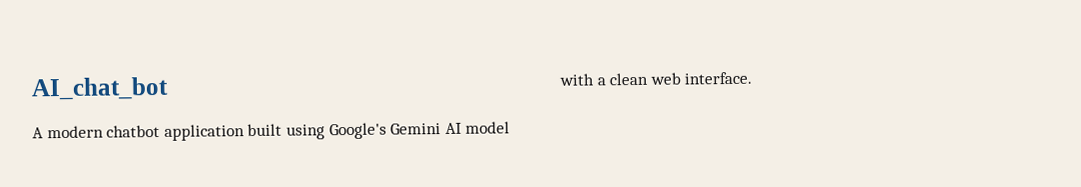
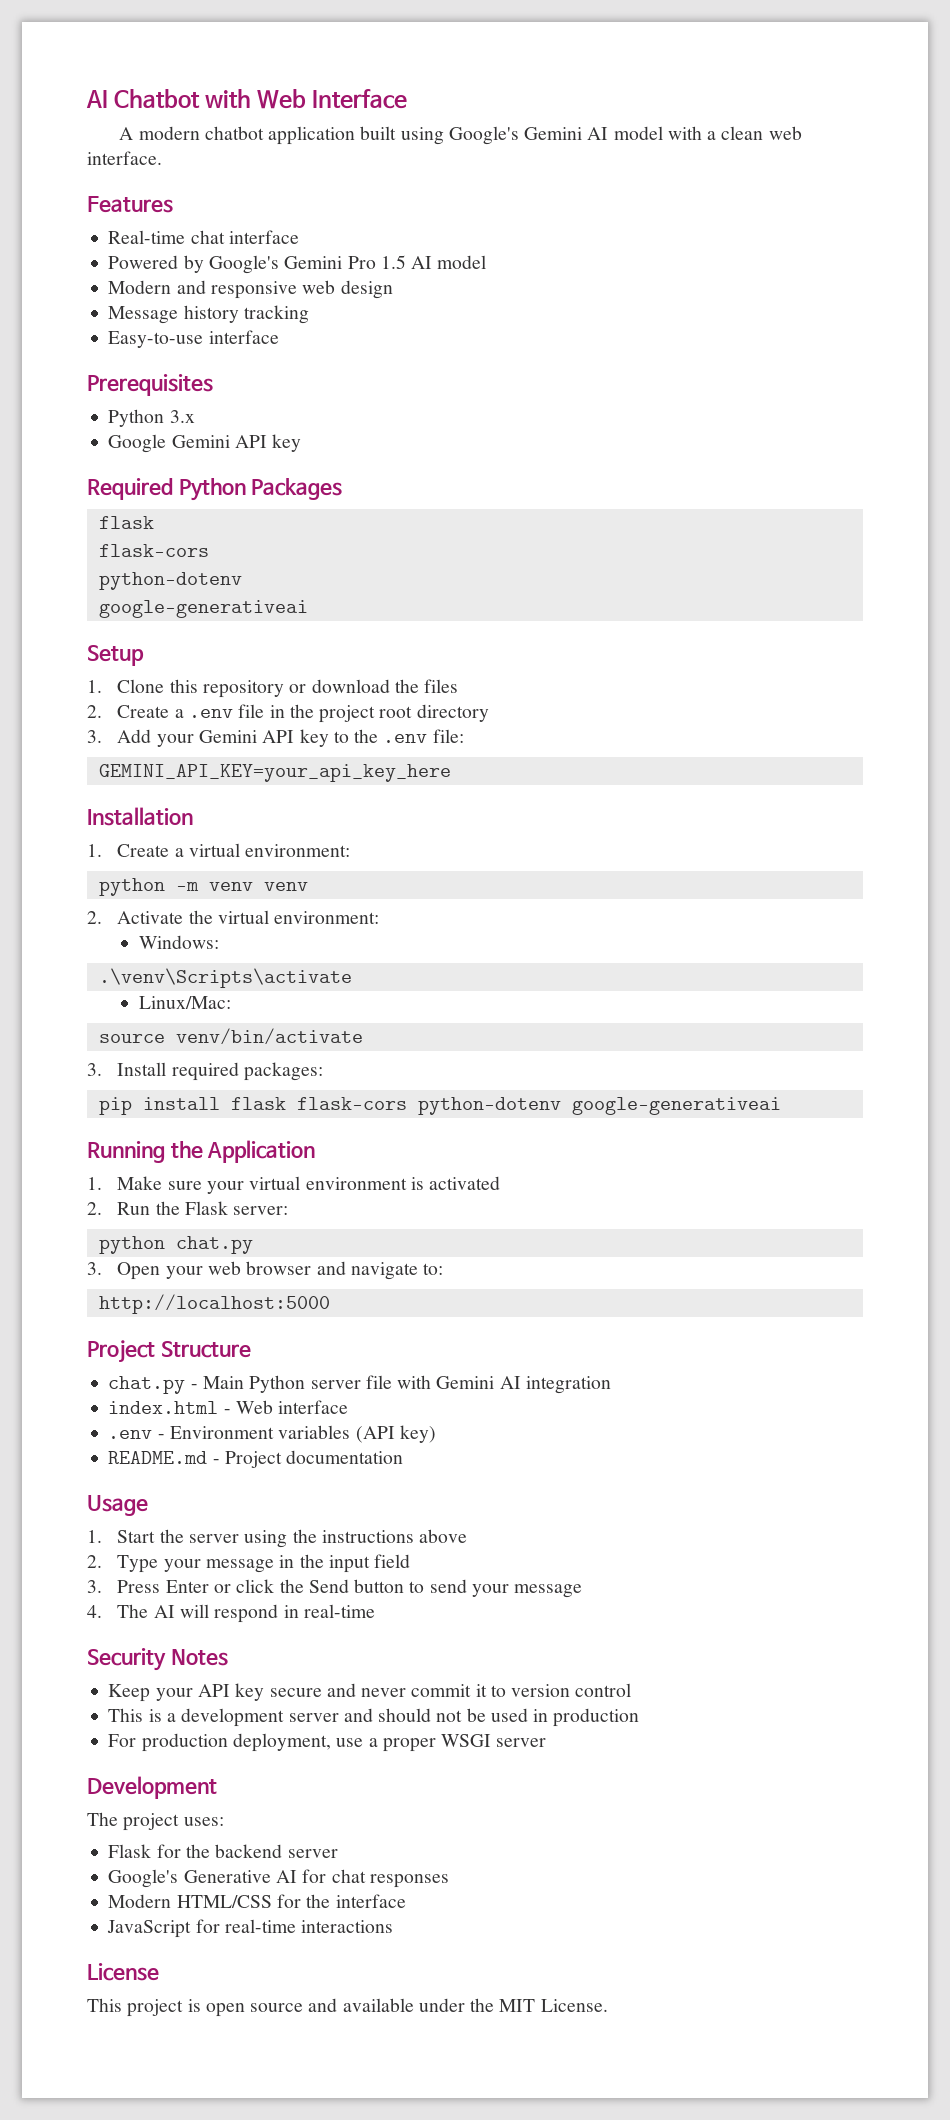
- AI_chat_bot
+ AI Chatbot with Web Interface
+ Features
+ Real-time chat interface
+ Powered by Google's Gemini Pro 1.5 AI model
+ Modern and responsive web design
+ Message history tracking
+ Easy-to-use interface
+ Prerequisites
+ Python 3.x
+ Google Gemini API key
+ Required Python Packages
+ flask
+ flask-cors
+ python-dotenv
+ google-generativeai
+ Setup
+ 1. Clone this repository or download the files
+ 2. Create a .env file in the project root directory
+ 3. Add your Gemini API key to the .env file:
+ GEMINI_API_KEY=your_api_key_here
+ Installation
+ 1. Create a virtual environment:
+ python -m venv venv
+ 2. Activate the virtual environment:
+ Windows:
+ .\venv\Scripts\activate
+ Linux/Mac:
+ source venv/bin/activate
+ 3. Install required packages:
+ pip install flask flask-cors python-dotenv google-generativeai
+ Running the Application
+ 1. Make sure your virtual environment is activated
+ 2. Run the Flask server:
+ python chat.py
+ 3. Open your web browser and navigate to:
+ http://localhost:5000
+ Project Structure
+ chat.py - Main Python server file with Gemini AI integration
+ index.html - Web interface
+ .env - Environment variables (API key)
+ README.md - Project documentation
+ Usage
+ 1. Start the server using the instructions above
+ 2. Type your message in the input field
+ 3. Press Enter or click the Send button to send your message
+ 4. The AI will respond in real-time
+ Security Notes
+ Keep your API key secure and never commit it to version control
+ This is a development server and should not be used in production
+ For production deployment, use a proper WSGI server
+ Development
+ The project uses:
+ Flask for the backend server
+ Google's Generative AI for chat responses
+ Modern HTML/CSS for the interface
+ JavaScript for real-time interactions
+ License
+ This project is open source and available under the MIT License.

